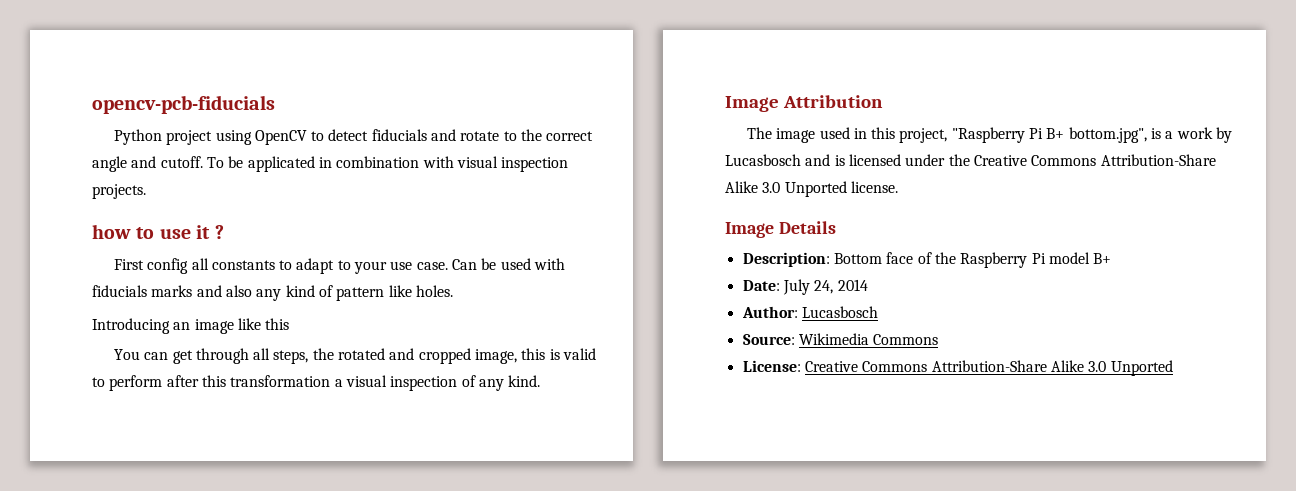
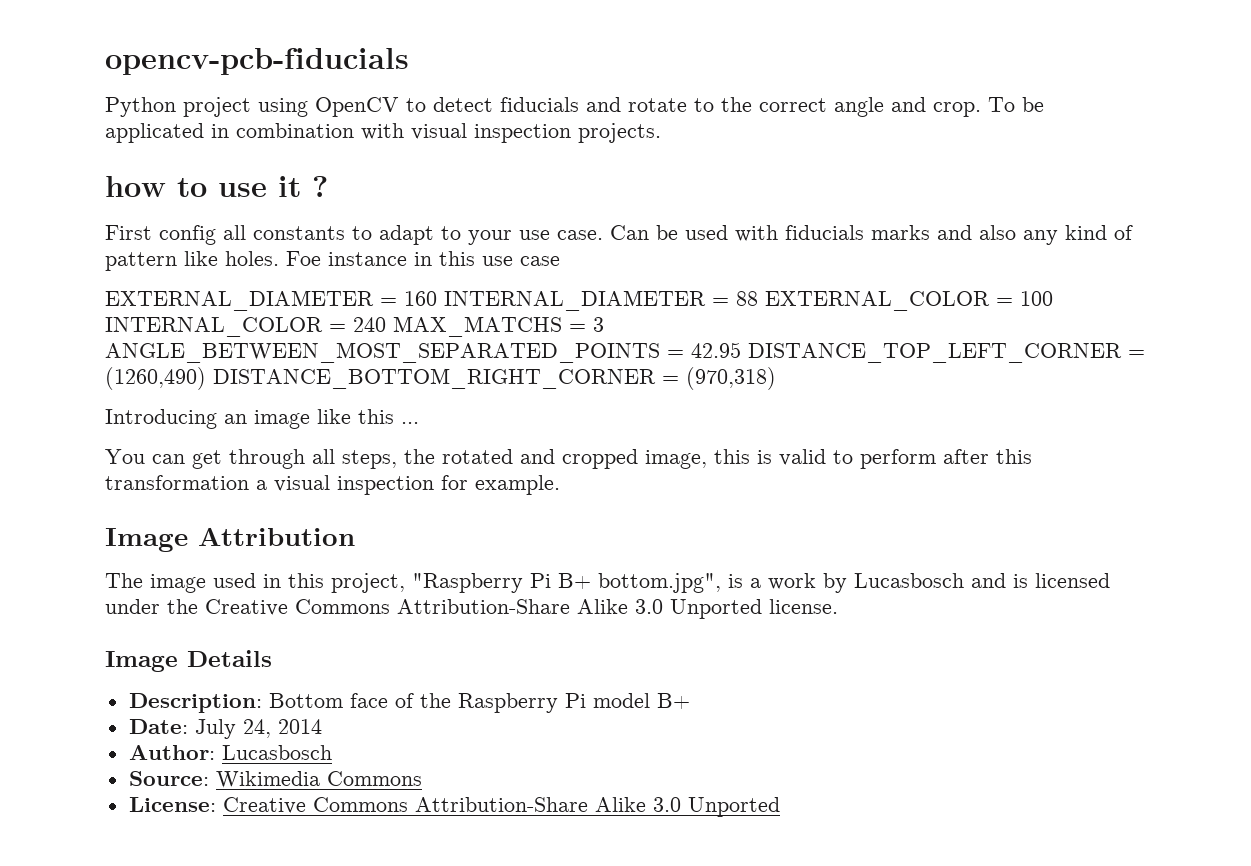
- Python project using OpenCV to detect fiducials and rotate to the correct angle and cutoff.
+ Python project using OpenCV to detect fiducials and rotate to the correct angle and crop.
+ Foe instance in this use case
+ EXTERNAL_DIAMETER = 160 INTERNAL_DIAMETER = 88 EXTERNAL_COLOR = 100 INTERNAL_COLOR = 240 MAX_MATCHS = 3 ANGLE_BETWEEN_MOST_SEPARATED_POINTS = 42.95 DISTANCE_TOP_LEFT_CORNER = (1260,490) DISTANCE_BOTTOM_RIGHT_CORNER = (970,318)
- Introducing an image like this
+ Introducing an image like this ...
- You can get through all steps, the rotated and cropped image, this is valid to perform after this transformation a visual inspection of any kind.
+ You can get through all steps, the rotated and cropped image, this is valid to perform after this transformation a visual inspection for example.

